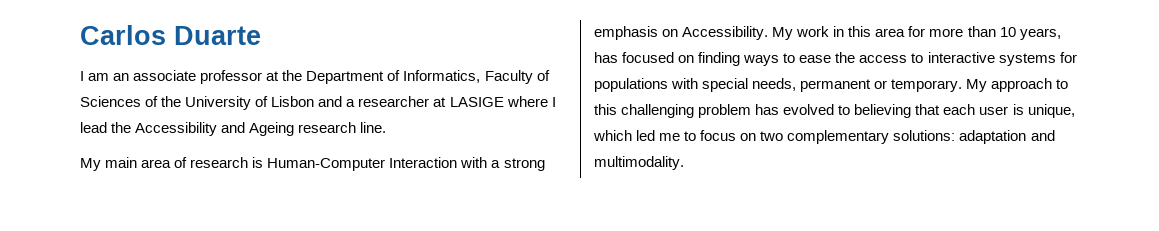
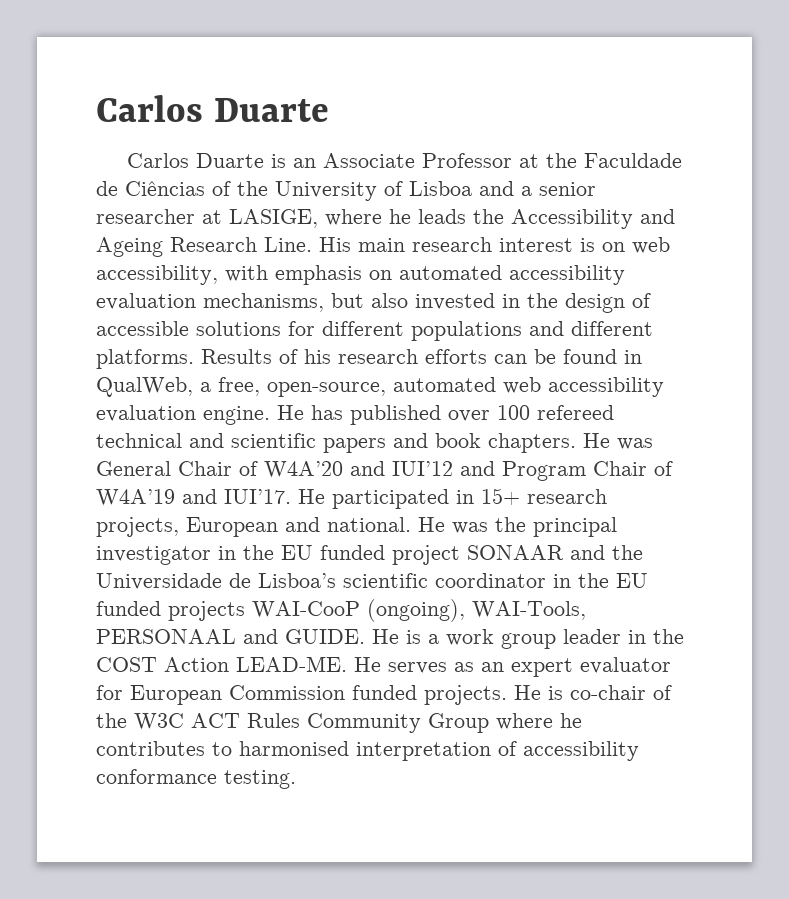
- I am an associate professor at the Department of Informatics, Faculty of Sciences of the University of Lisbon and a researcher at LASIGE where I lead the Accessibility and Ageing research line.
- My main area of research is Human-Computer Interaction with a strong emphasis on Accessibility. My work in this area for more than 10 years, has focused on finding ways to ease the access to interactive systems for populations with special needs, permanent or temporary. My approach to this challenging problem has evolved to believing that each user is unique, which led me to focus on two complementary solutions: adaptation and multimodality.
+ Carlos Duarte is an Associate Professor at the Faculdade de Ciências of the University of Lisboa and a senior researcher at LASIGE, where he leads the Accessibility and Ageing Research Line. His main research interest is on web accessibility, with emphasis on automated accessibility evaluation mechanisms, but also invested in the design of accessible solutions for different populations and different platforms. Results of his research efforts can be found in QualWeb, a free, open-source, automated web accessibility evaluation engine. He has published over 100 refereed technical and scientific papers and book chapters. He was General Chair of W4A’20 and IUI’12 and Program Chair of W4A’19 and IUI’17. He participated in 15+ research projects, European and national. He was the principal investigator in the EU funded project SONAAR and the Universidade de Lisboa’s scientific coordinator in the EU funded projects WAI-CooP (ongoing), WAI-Tools, PERSONAAL and GUIDE. He is a work group leader in the COST Action LEAD-ME. He serves as an expert evaluator for European Commission funded projects. He is co-chair of the W3C ACT Rules Community Group where he contributes to harmonised interpretation of accessibility conformance testing.

